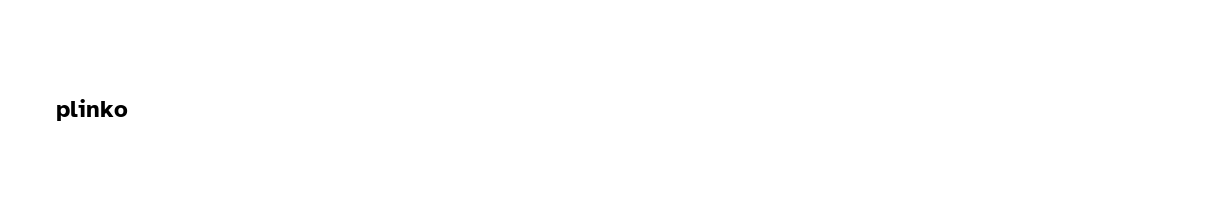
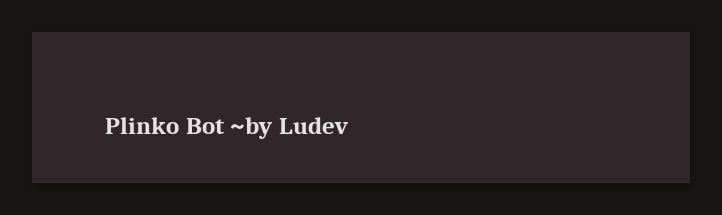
- plinko
+ Plinko Bot ~by Ludev

